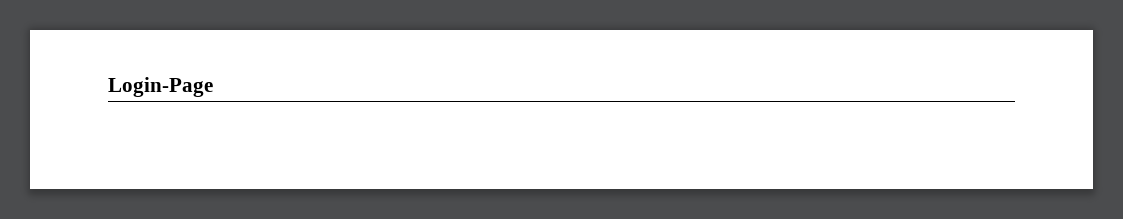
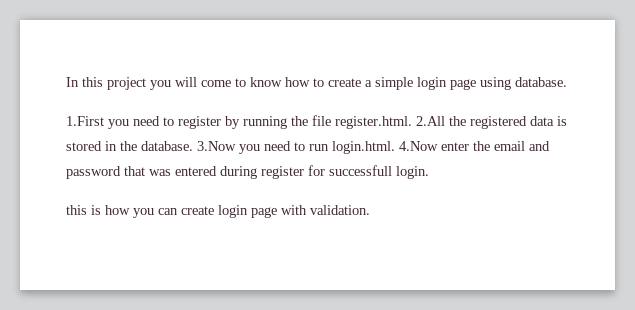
- Login-Page
+ In this project you will come to know how to create a simple login page using database.
+ 1.First you need to register by running the file register.html. 2.All the registered data is stored in the database. 3.Now you need to run login.html. 4.Now enter the email and password that was entered during register for successfull login.
+ this is how you can create login page with validation.

